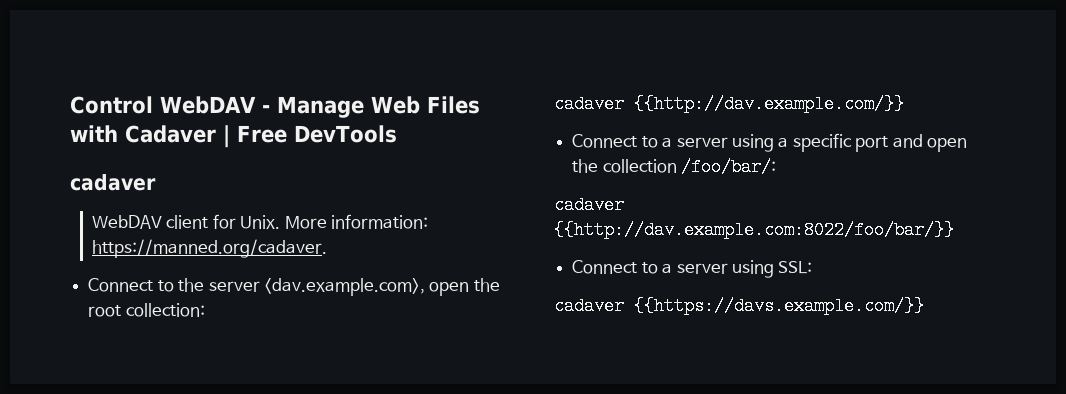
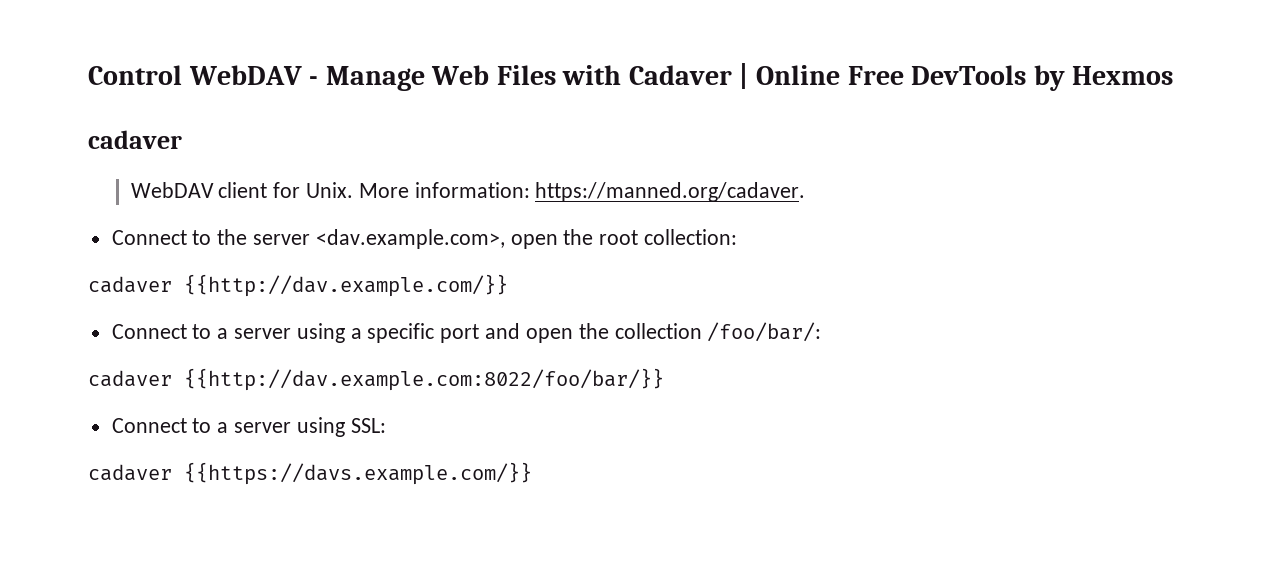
- Control WebDAV - Manage Web Files with Cadaver | Free DevTools
+ Control WebDAV - Manage Web Files with Cadaver | Online Free DevTools by Hexmos

